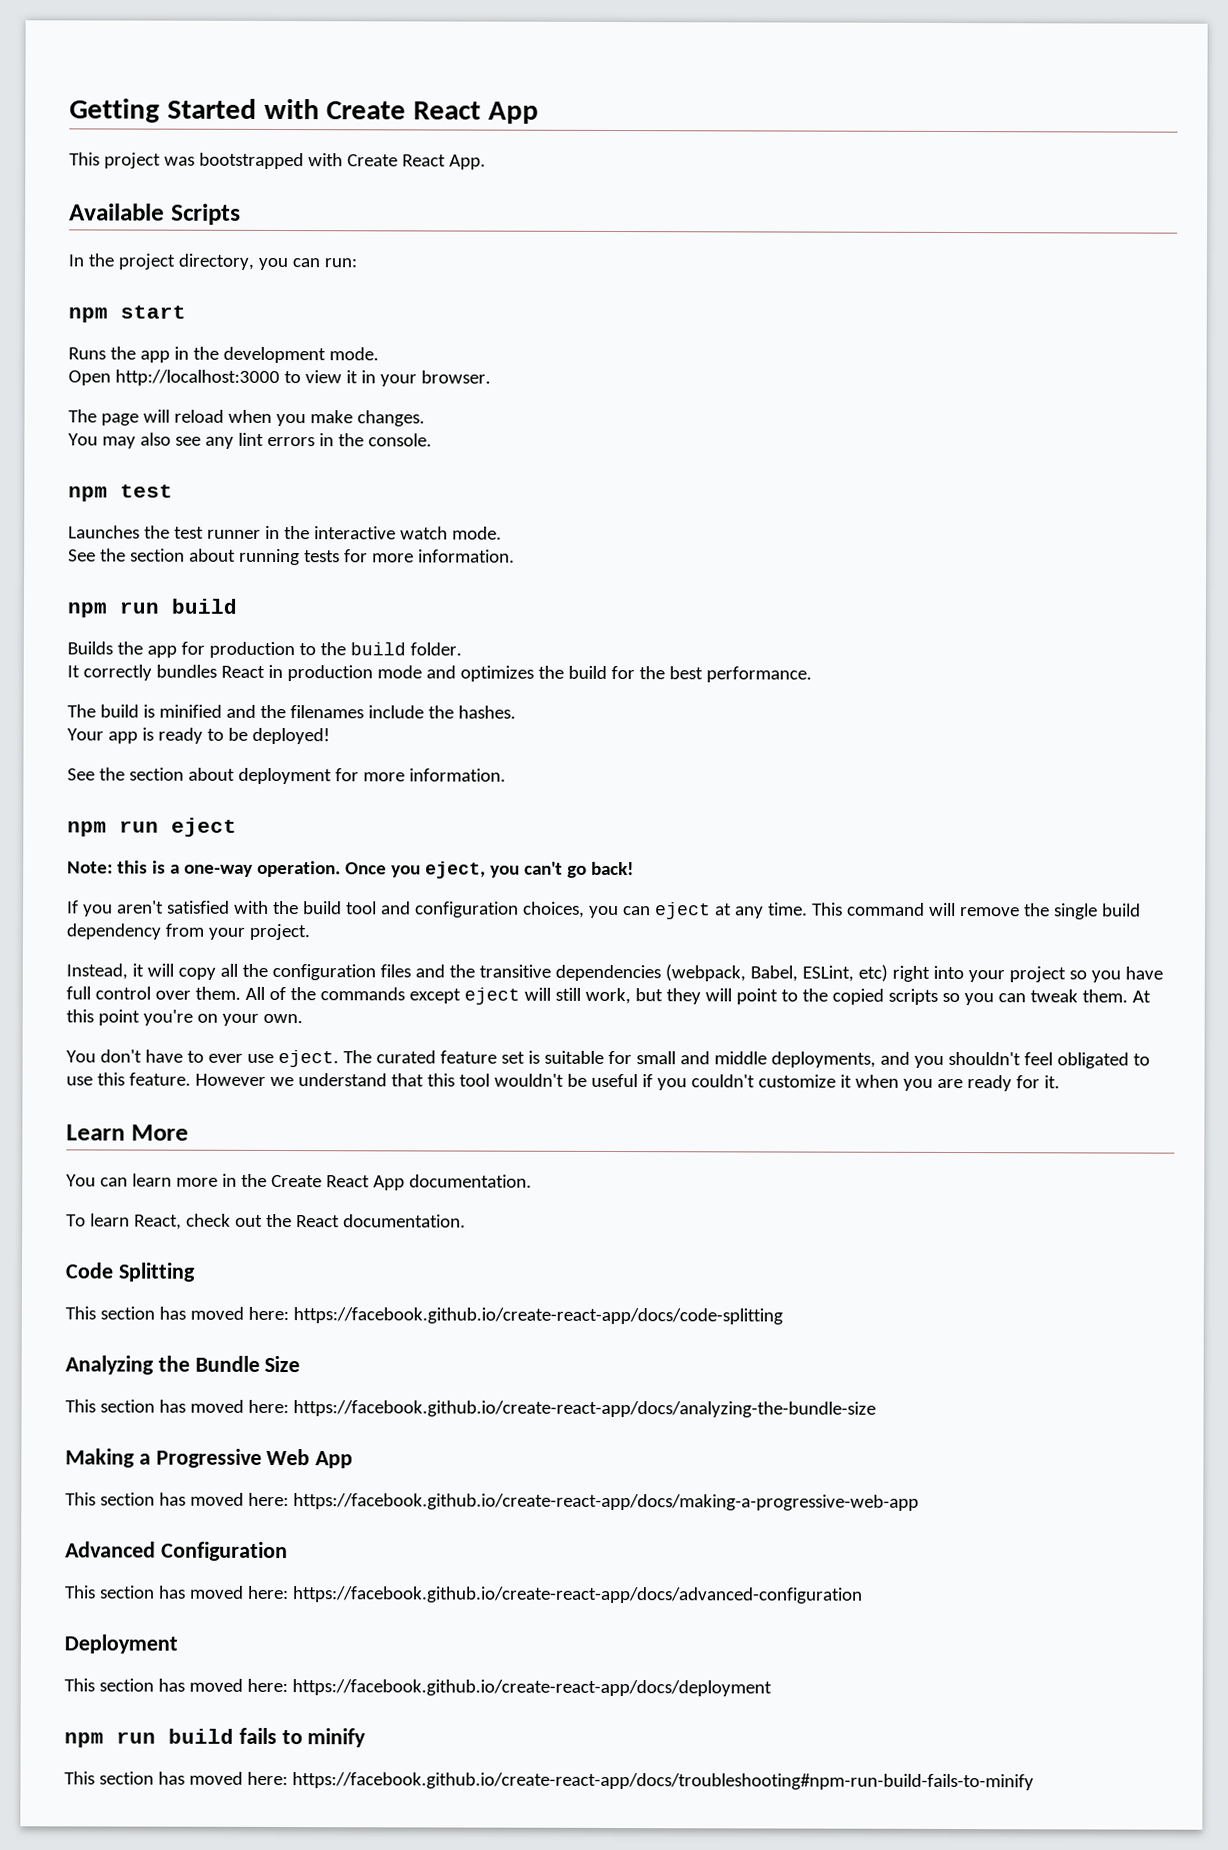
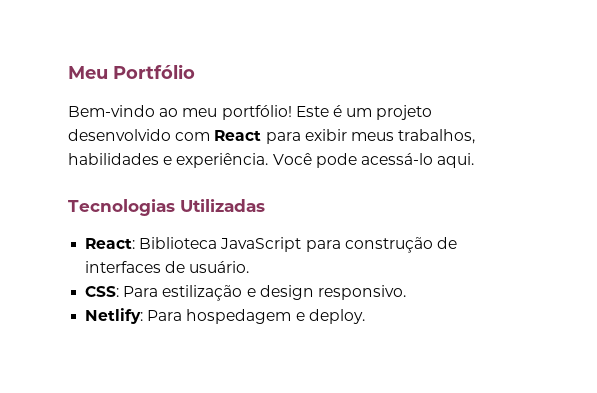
- Getting Started with Create React App
- This project was bootstrapped with Create React App.
- Available Scripts
- In the project directory, you can run:
- npm start
- Runs the app in the development mode.
- Open http://localhost:3000 to view it in your browser.
- The page will reload when you make changes.
- You may also see any lint errors in the console.
- npm test
- Launches the test runner in the interactive watch mode.
- See the section about running tests for more information.
- npm run build
- Builds the app for production to the build folder.
- It correctly bundles React in production mode and optimizes the build for the best performance.
- The build is minified and the filenames include the hashes.
- Your app is ready to be deployed!
- See the section about deployment for more information.
- npm run eject
- Note: this is a one-way operation. Once you eject, you can't go back!
- If you aren't satisfied with the build tool and configuration choices, you can eject at any time. This command will remove the single build dependency from your project.
- Instead, it will copy all the configuration files and the transitive dependencies (webpack, Babel, ESLint, etc) right into your project so you have full control over them. All of the commands except eject will still work, but they will point to the copied scripts so you can tweak them. At this point you're on your own.
- You don't have to ever use eject. The curated feature set is suitable for small and middle deployments, and you shouldn't feel obligated to use this feature. However we understand that this tool wouldn't be useful if you couldn't customize it when you are ready for it.
- Learn More
- You can learn more in the Create React App documentation.
- To learn React, check out the React documentation.
- Code Splitting
- This section has moved here: https://facebook.github.io/create-react-app/docs/code-splitting
- Analyzing the Bundle Size
- This section has moved here: https://facebook.github.io/create-react-app/docs/analyzing-the-bundle-size
- Making a Progressive Web App
- This section has moved here: https://facebook.github.io/create-react-app/docs/making-a-progressive-web-app
- Advanced Configuration
- This section has moved here: https://facebook.github.io/create-react-app/docs/advanced-configuration
- Deployment
- This section has moved here: https://facebook.github.io/create-react-app/docs/deployment
- npm run build fails to minify
- This section has moved here: https://facebook.github.io/create-react-app/docs/troubleshooting#npm-run-build-fails-to-minify
+ Meu Portfólio
+ Bem-vindo ao meu portfólio! Este é um projeto desenvolvido com React para exibir meus trabalhos, habilidades e experiência. Você pode acessá-lo aqui.
+ Tecnologias Utilizadas
+ React: Biblioteca JavaScript para construção de interfaces de usuário.
+ CSS: Para estilização e design responsivo.
+ Netlify: Para hospedagem e deploy.

